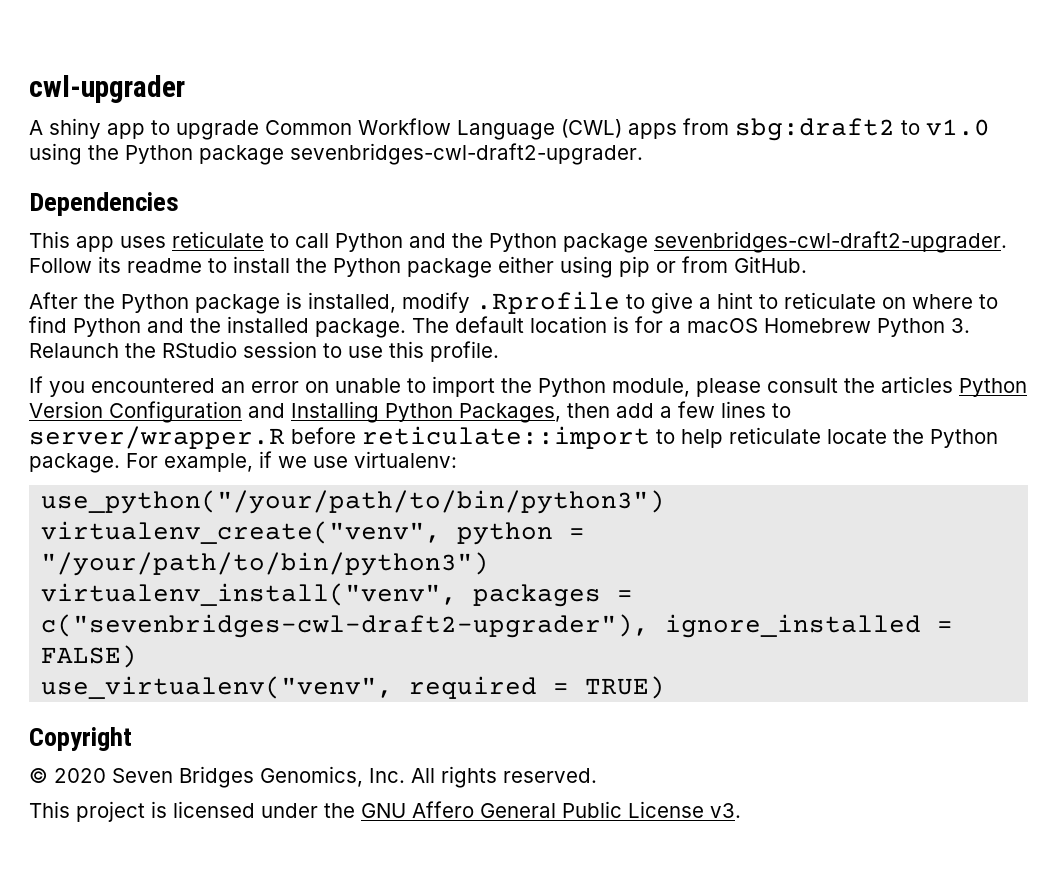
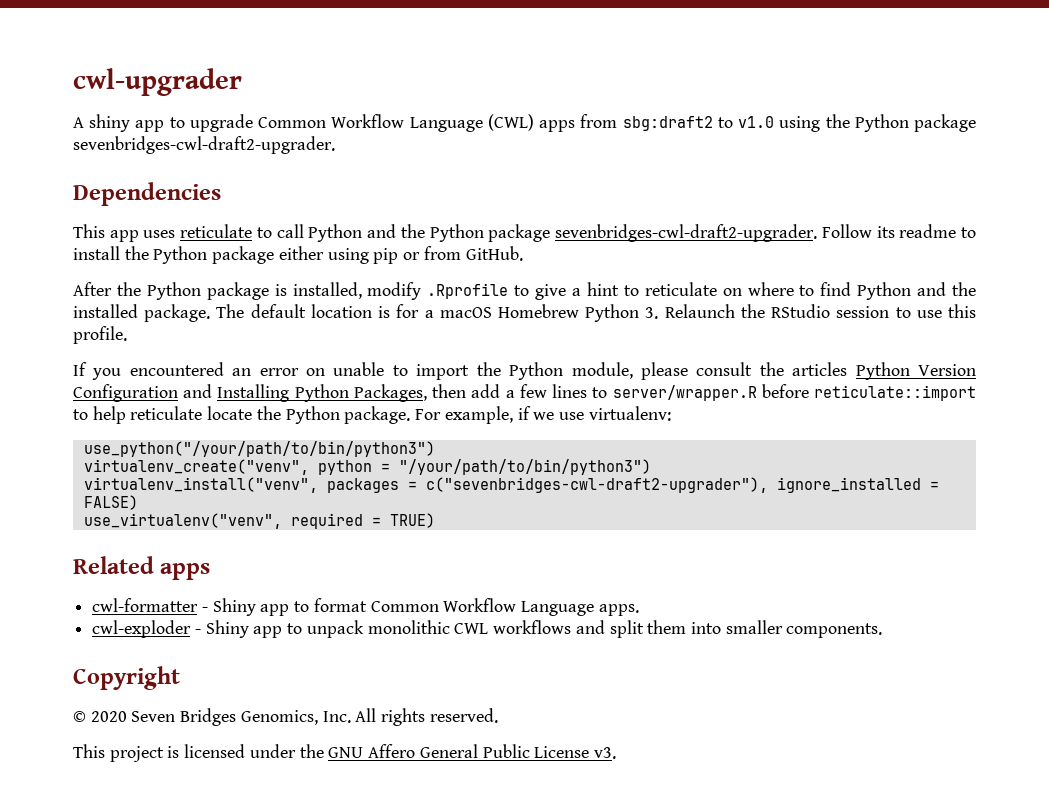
+ Related apps
+ cwl-formatter - Shiny app to format Common Workflow Language apps.
+ cwl-exploder - Shiny app to unpack monolithic CWL workflows and split them into smaller components.

